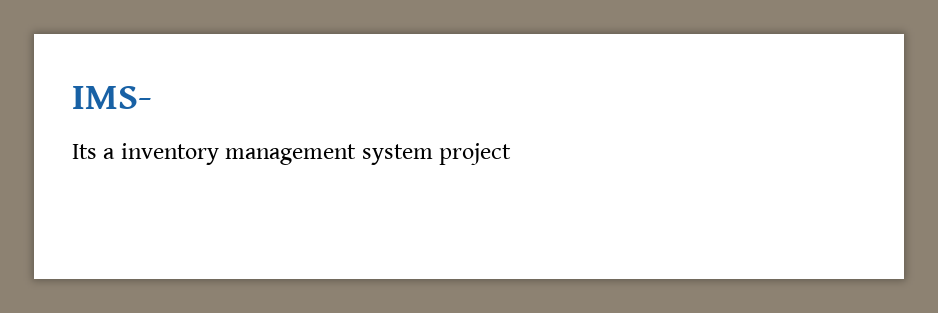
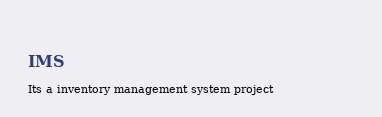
- IMS-
+ IMS

